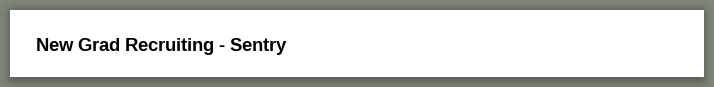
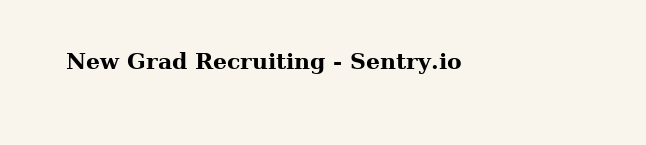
- New Grad Recruiting - Sentry
+ New Grad Recruiting - Sentry.io

